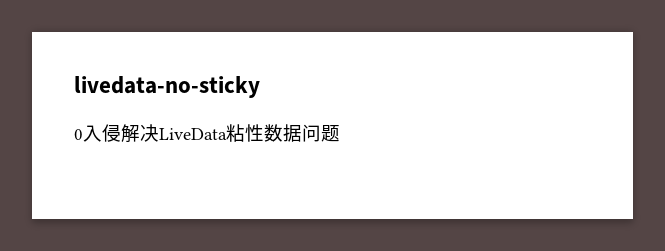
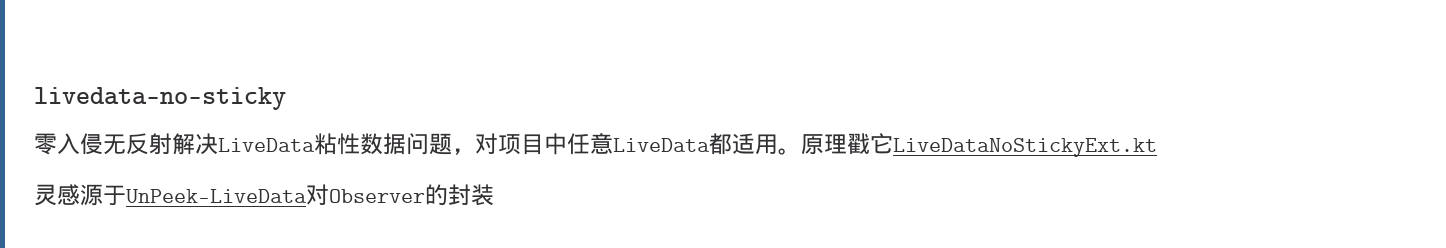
- 0入侵解决LiveData粘性数据问题
+ 零入侵无反射解决LiveData粘性数据问题，对项目中任意LiveData都适用。原理戳它LiveDataNoStickyExt.kt
+ 灵感源于UnPeek-LiveData对Observer的封装

